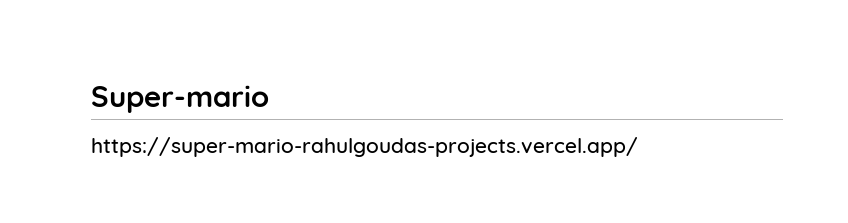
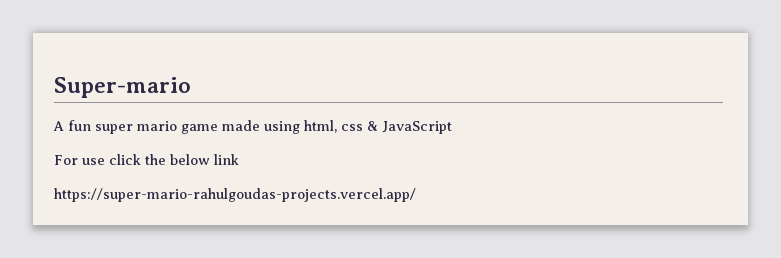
+ A fun super mario game made using html, css & JavaScript
+ For use click the below link

